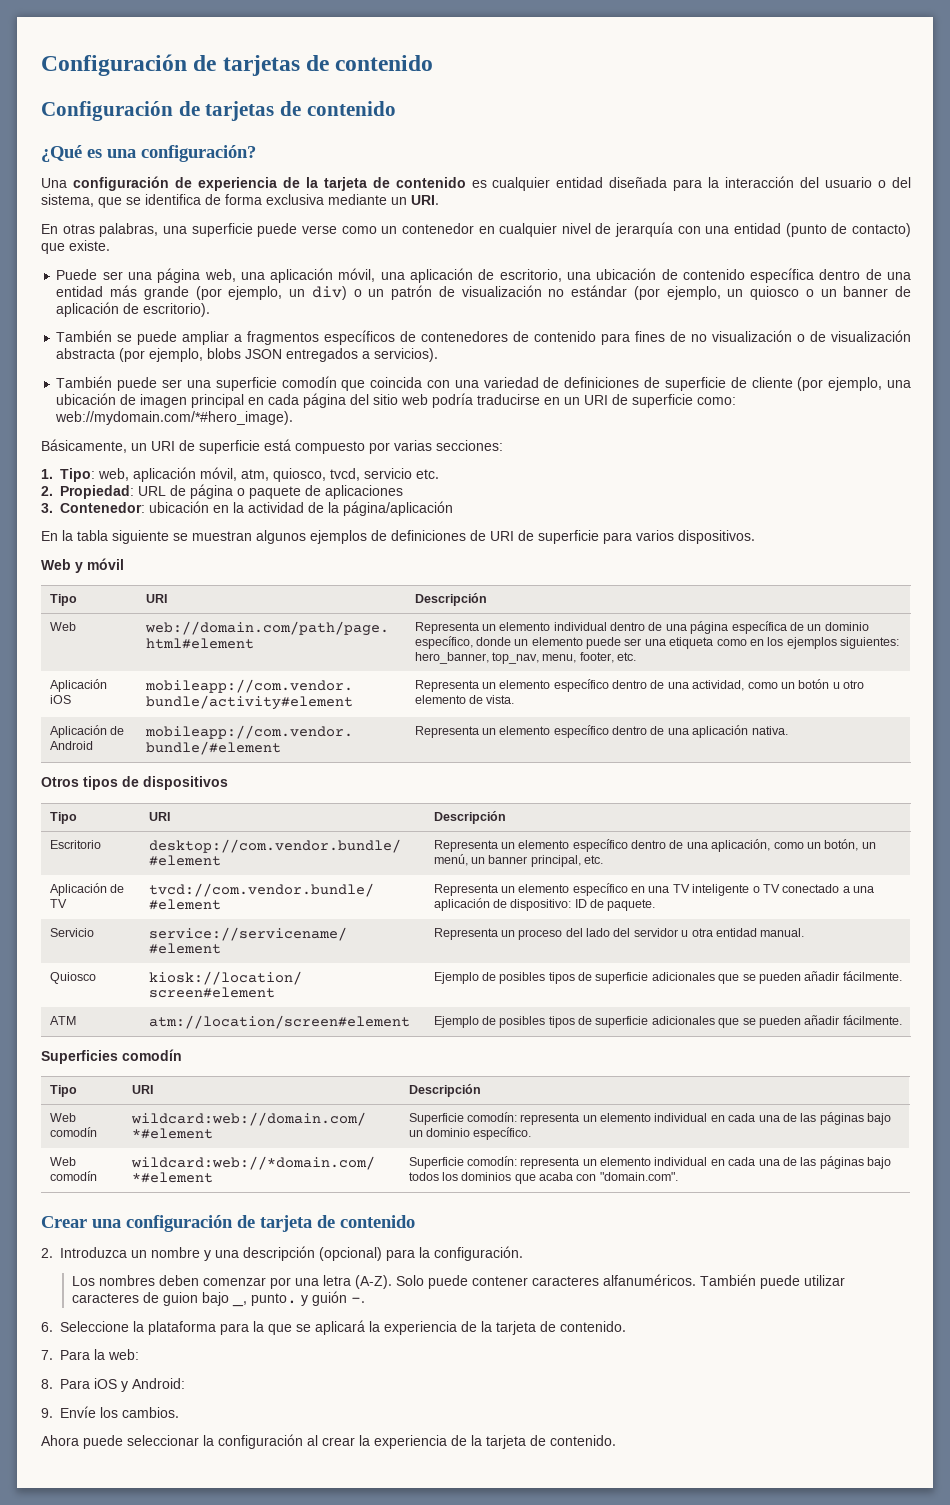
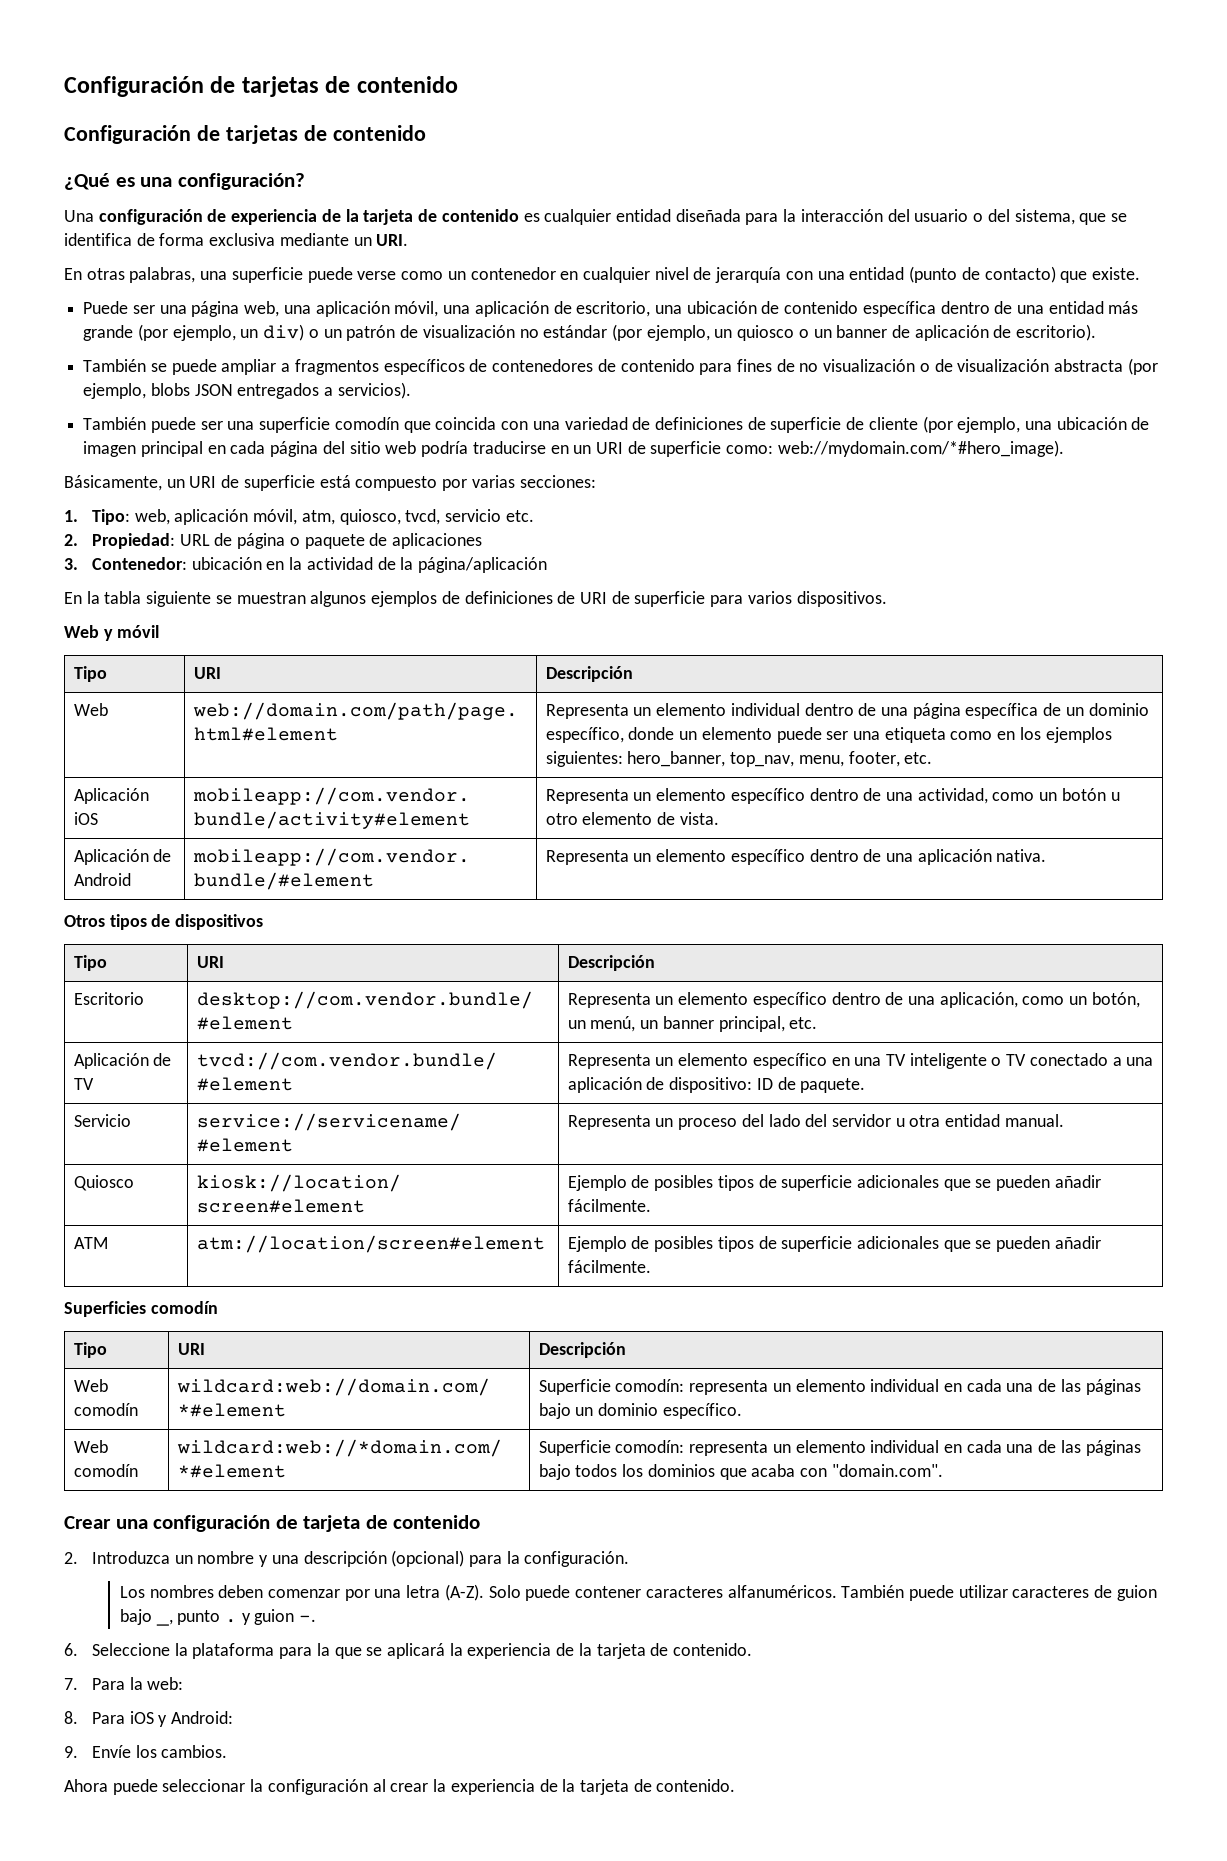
- También puede utilizar caracteres de guion bajo _, punto. y guión -.
+ También puede utilizar caracteres de guion bajo _, punto . y guion -.

